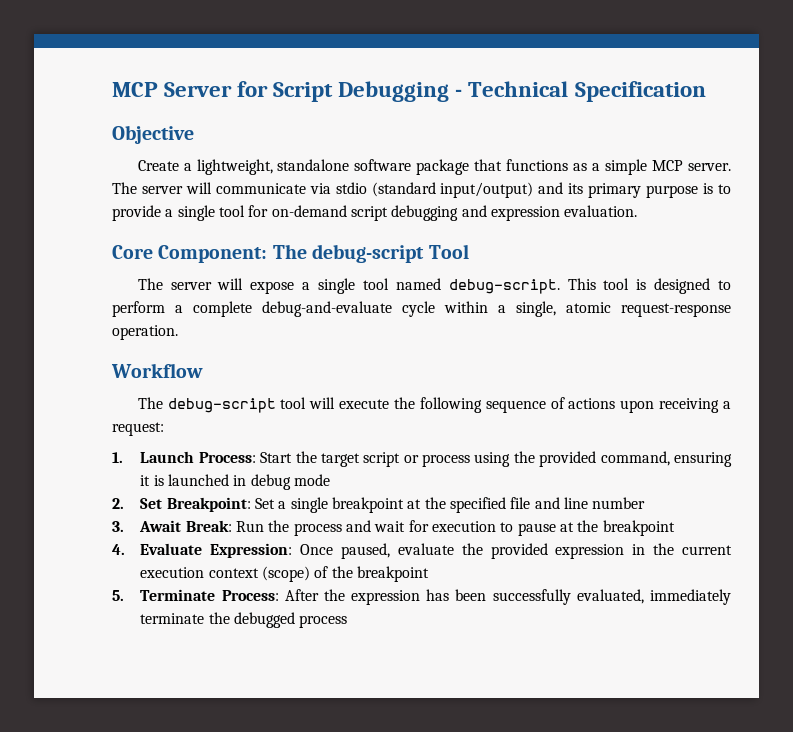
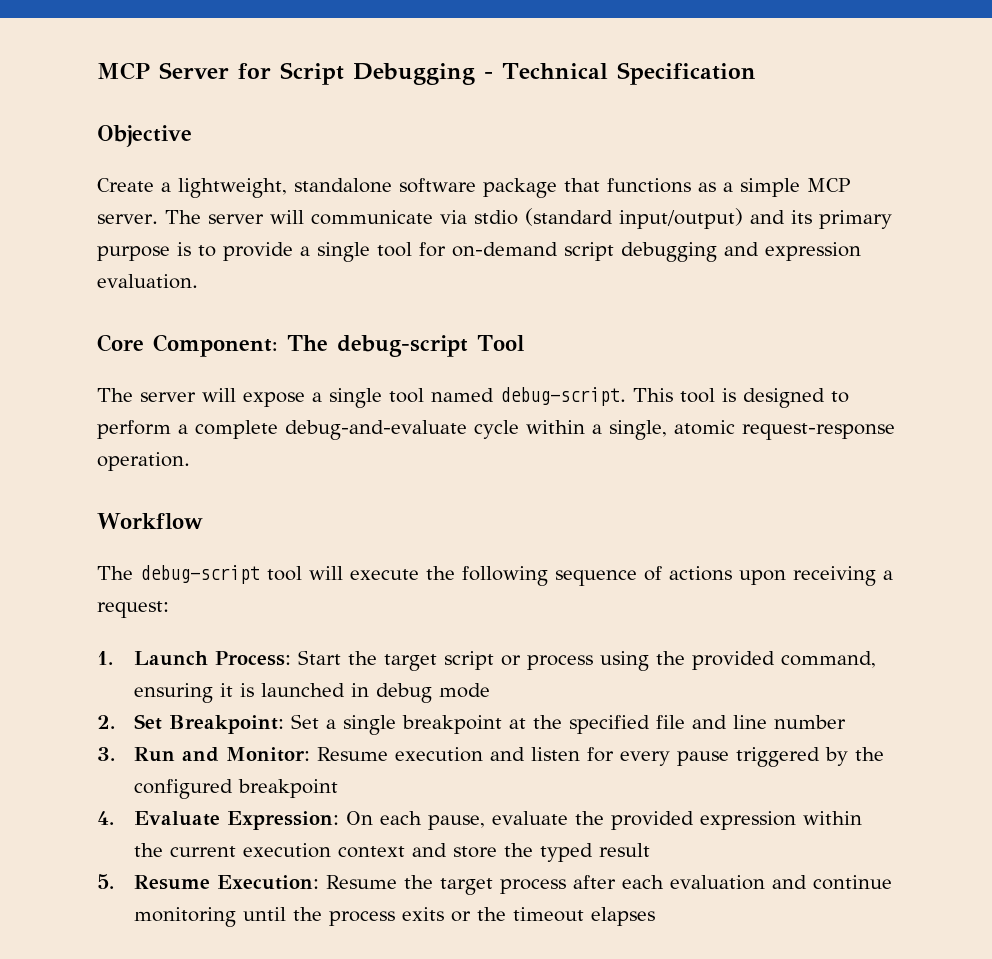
- 3. Await Break: Run the process and wait for execution to pause at the breakpoint
+ 3. Run and Monitor: Resume execution and listen for every pause triggered by the configured breakpoint
- 4. Evaluate Expression: Once paused, evaluate the provided expression in the current execution context (scope) of the breakpoint
- 5. Terminate Process: After the expression has been successfully evaluated, immediately terminate the debugged process
+ 4. Evaluate Expression: On each pause, evaluate the provided expression within the current execution context and store the typed result
+ 5. Resume Execution: Resume the target process after each evaluation and continue monitoring until the process exits or the timeout elapses

